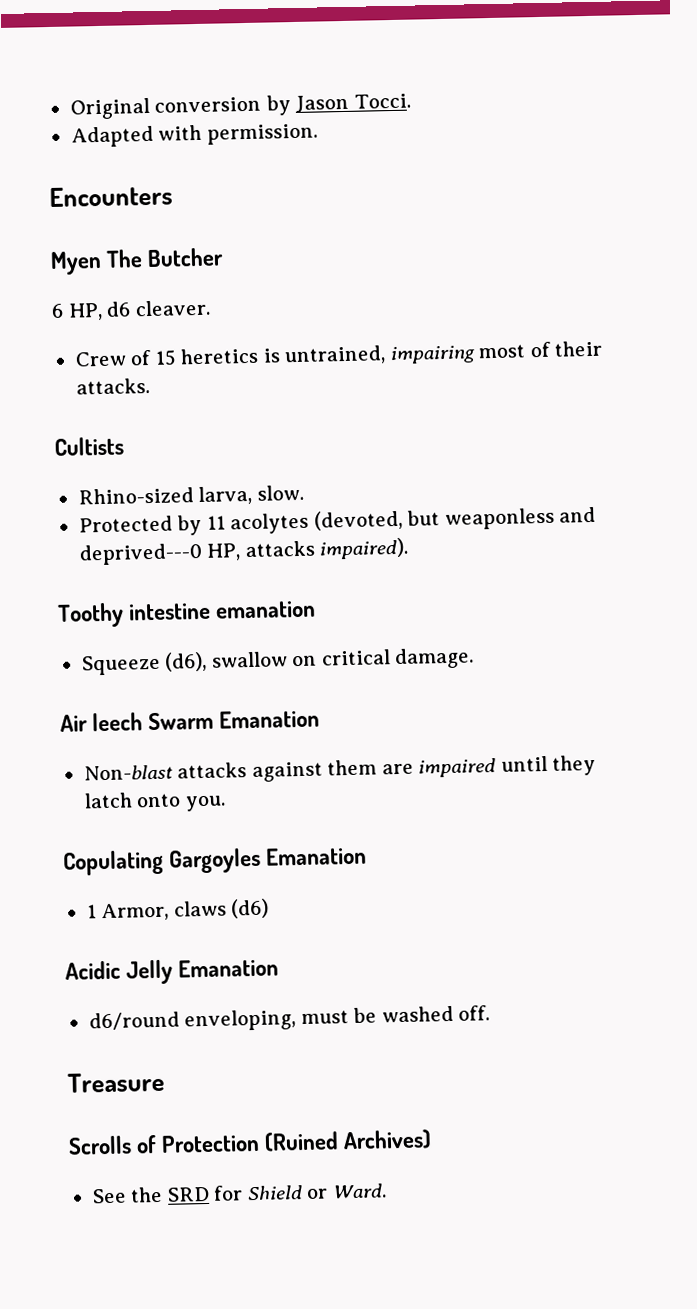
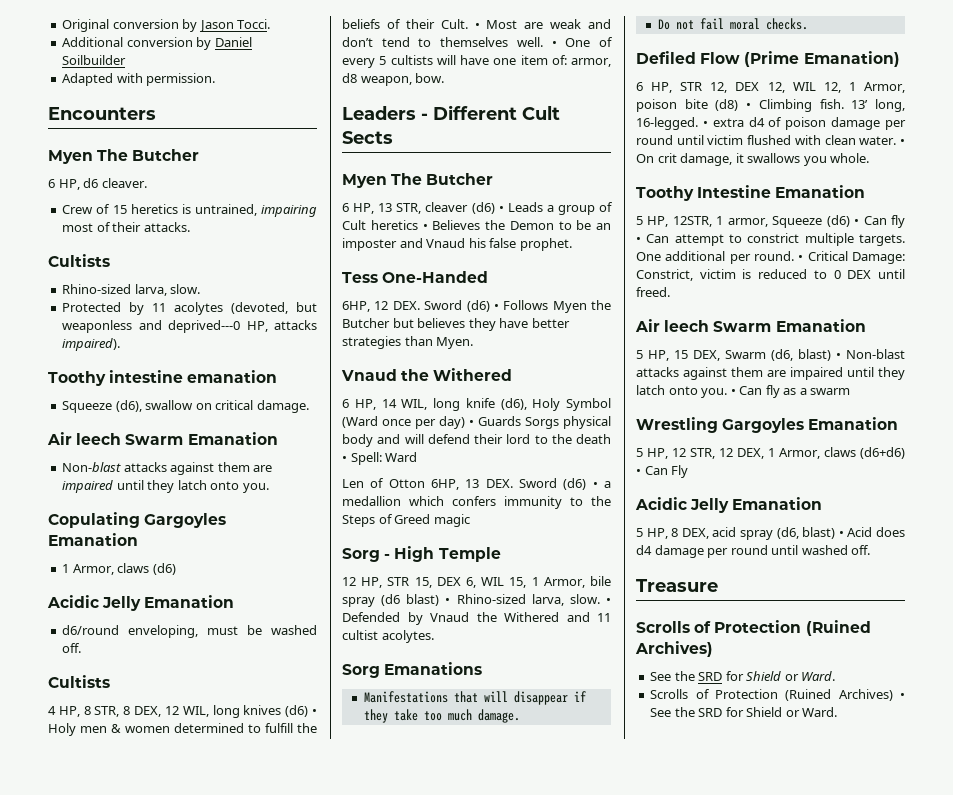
+ Additional conversion by Daniel Soilbuilder
  d6/round enveloping, must be washed off.
+ Cultists
+ 4 HP, 8 STR, 8 DEX, 12 WIL, long knives (d6) • Holy men & women determined to fulfill the beliefs of their Cult. • Most are weak and don’t tend to themselves well. • One of every 5 cultists will have one item of: armor, d8 weapon, bow.
+ Leaders - Different Cult Sects
+ Myen The Butcher
+ 6 HP, 13 STR, cleaver (d6) • Leads a group of Cult heretics • Believes the Demon to be an imposter and Vnaud his false prophet.
+ Tess One-Handed
+ 6HP, 12 DEX. Sword (d6) • Follows Myen the Butcher but believes they have better strategies than Myen.
+ Vnaud the Withered
+ 6 HP, 14 WIL, long knife (d6), Holy Symbol (Ward once per day) • Guards Sorgs physical body and will defend their lord to the death • Spell: Ward
+ Len of Otton 6HP, 13 DEX. Sword (d6) • a medallion which confers immunity to the Steps of Greed magic
+ Sorg - High Temple
+ 12 HP, STR 15, DEX 6, WIL 15, 1 Armor, bile spray (d6 blast) • Rhino-sized larva, slow. • Defended by Vnaud the Withered and 11 cultist acolytes.
+ Sorg Emanations
+ Manifestations that will disappear if they take too much damage.
+ Do not fail moral checks.
+ Defiled Flow (Prime Emanation)
+ 6 HP, STR 12, DEX 12, WIL 12, 1 Armor, poison bite (d8) • Climbing fish. 13’ long, 16-legged. • extra d4 of poison damage per round until victim flushed with clean water. • On crit damage, it swallows you whole.
+ Toothy Intestine Emanation
+ 5 HP, 12STR, 1 armor, Squeeze (d6) • Can fly • Can attempt to constrict multiple targets. One additional per round. • Critical Damage: Constrict, victim is reduced to 0 DEX until freed.
+ Air leech Swarm Emanation
+ 5 HP, 15 DEX, Swarm (d6, blast) • Non-blast attacks against them are impaired until they latch onto you. • Can fly as a swarm
+ Wrestling Gargoyles Emanation
+ 5 HP, 12 STR, 12 DEX, 1 Armor, claws (d6+d6) • Can Fly
+ Acidic Jelly Emanation
+ 5 HP, 8 DEX, acid spray (d6, blast) • Acid does d4 damage per round until washed off.
+ Scrolls of Protection (Ruined Archives) • See the SRD for Shield or Ward.

